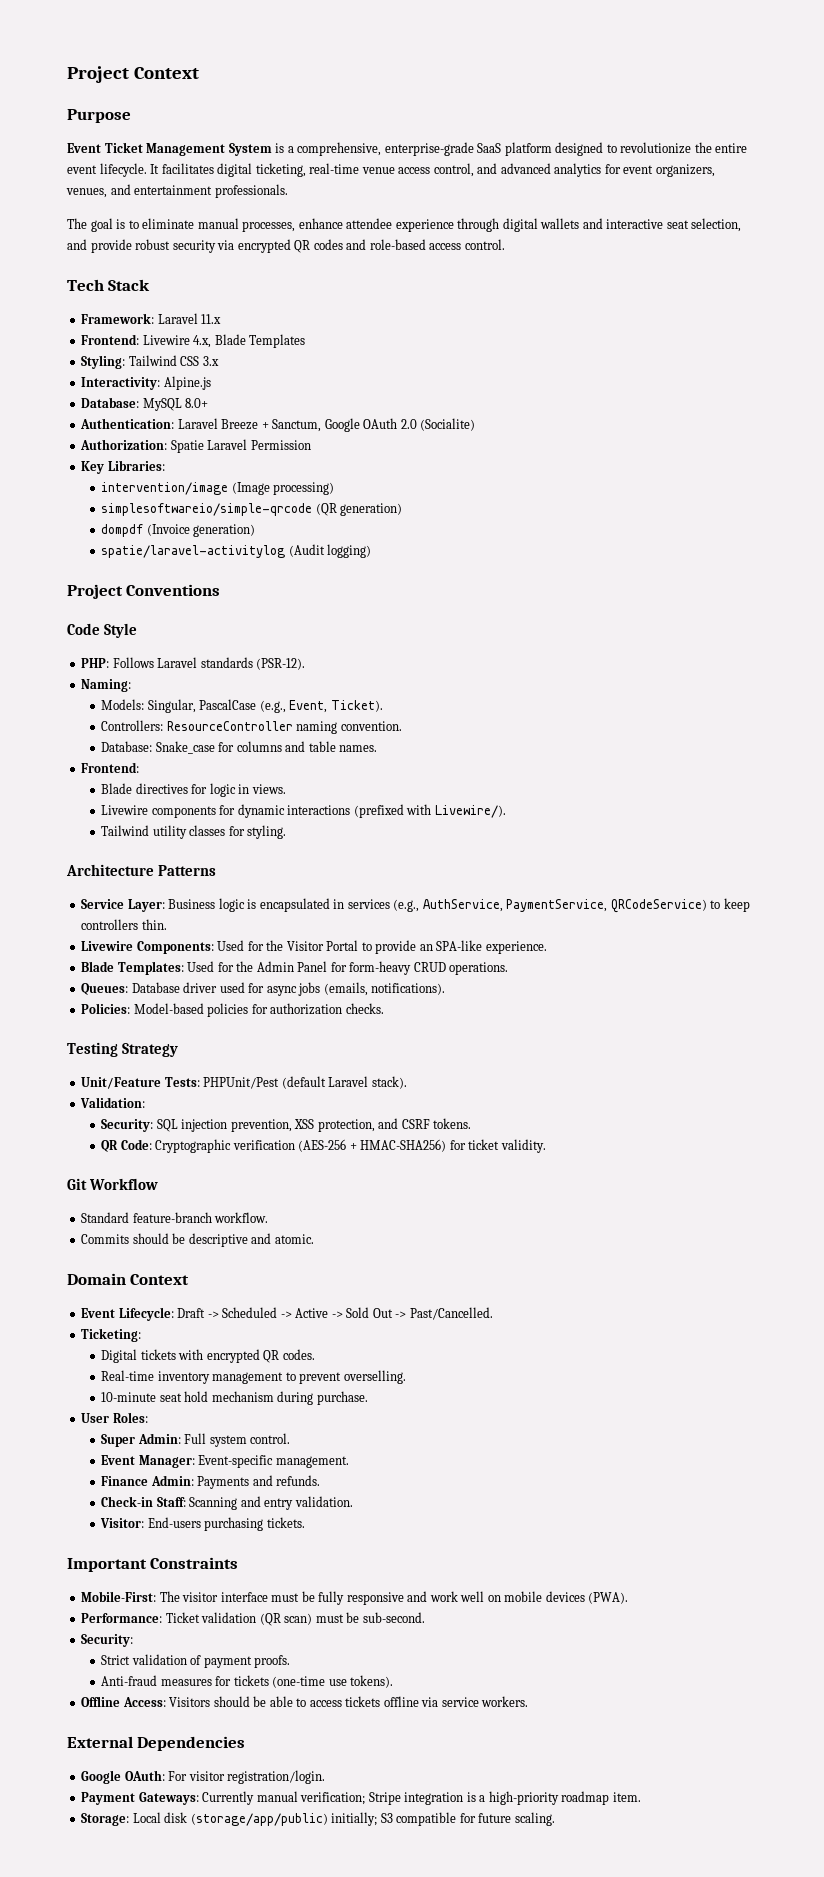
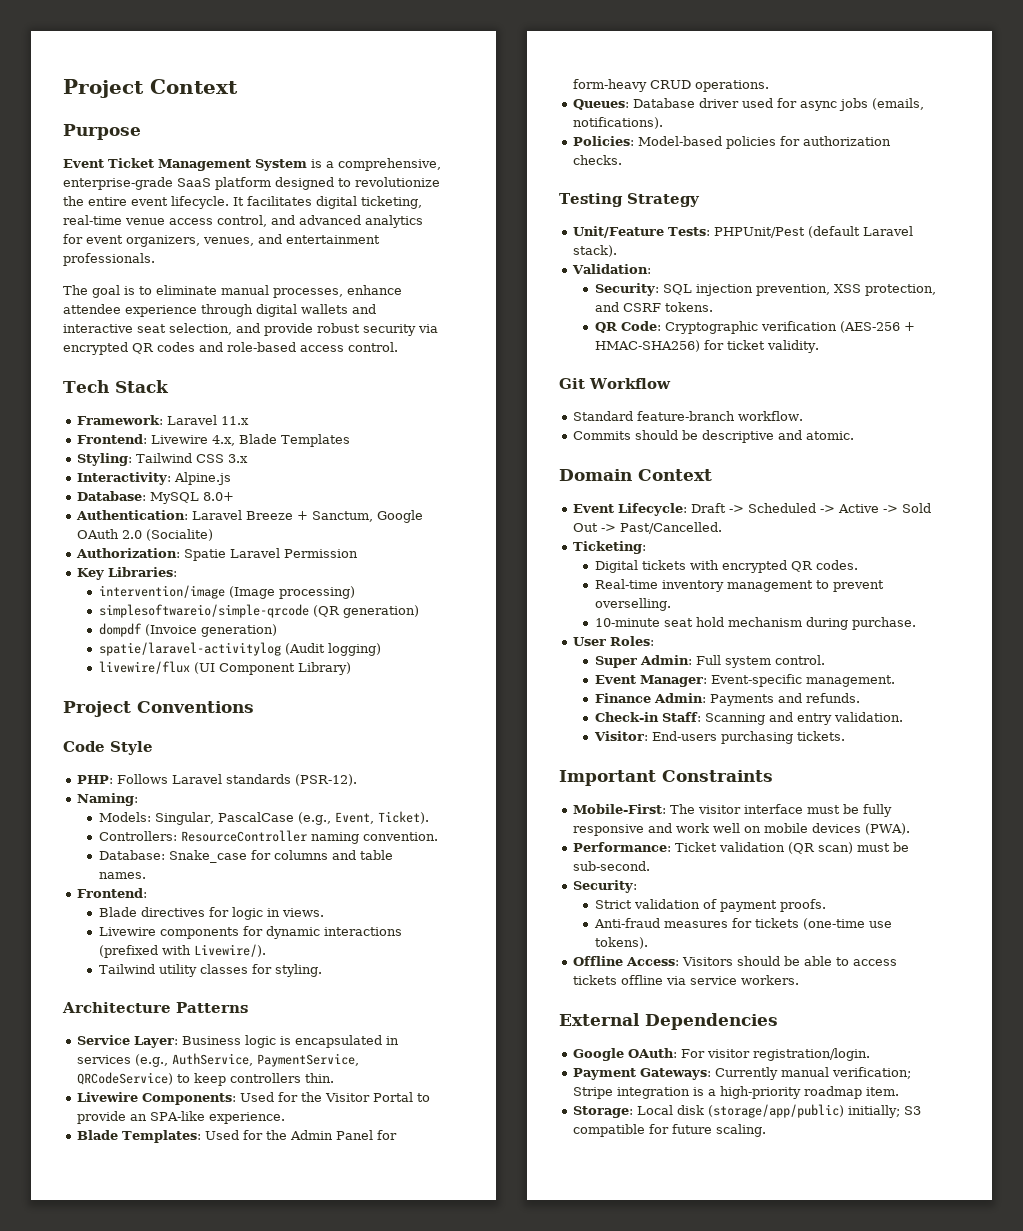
+ livewire/flux (UI Component Library)

